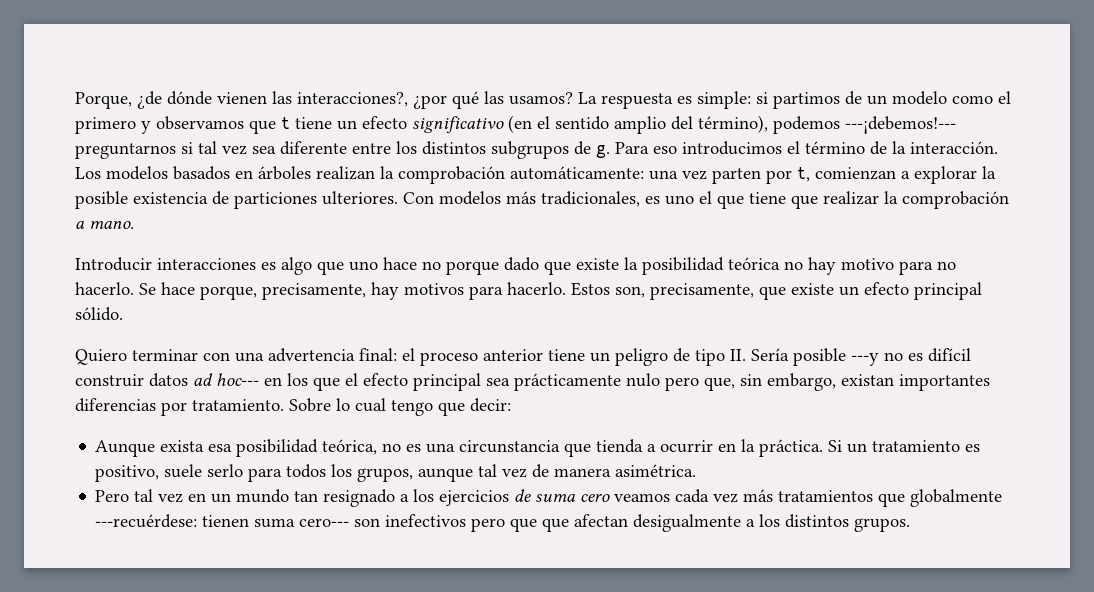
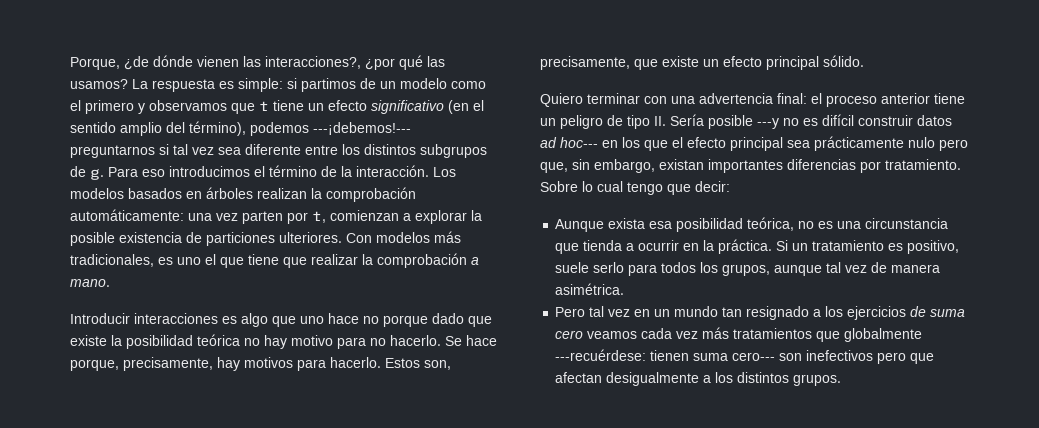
- Pero tal vez en un mundo tan resignado a los ejercicios de suma cero veamos cada vez más tratamientos que globalmente ---recuérdese: tienen suma cero--- son inefectivos pero que que afectan desigualmente a los distintos grupos.
+ Pero tal vez en un mundo tan resignado a los ejercicios de suma cero veamos cada vez más tratamientos que globalmente ---recuérdese: tienen suma cero--- son inefectivos pero que afectan desigualmente a los distintos grupos.

